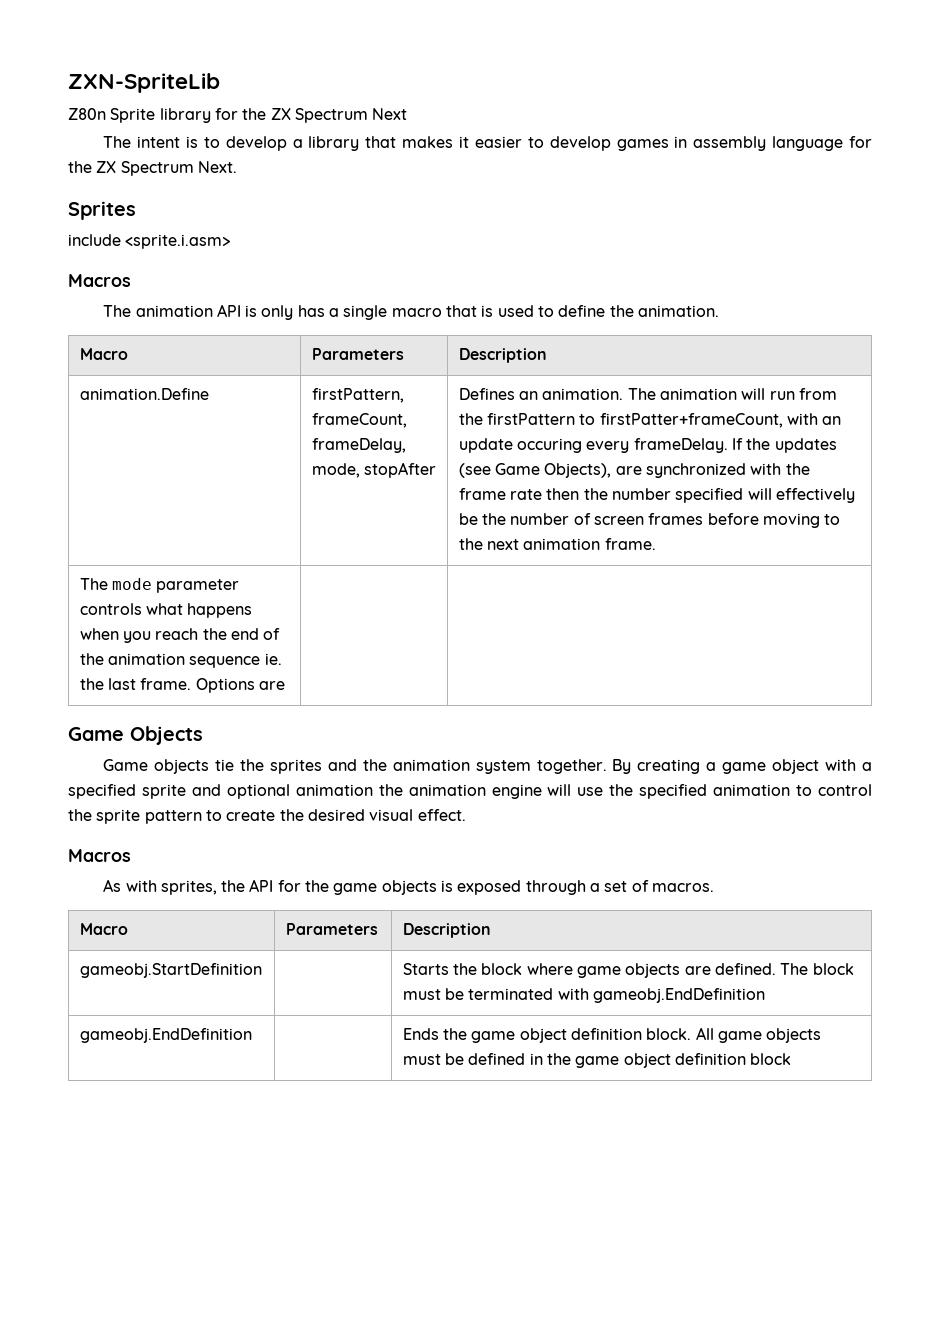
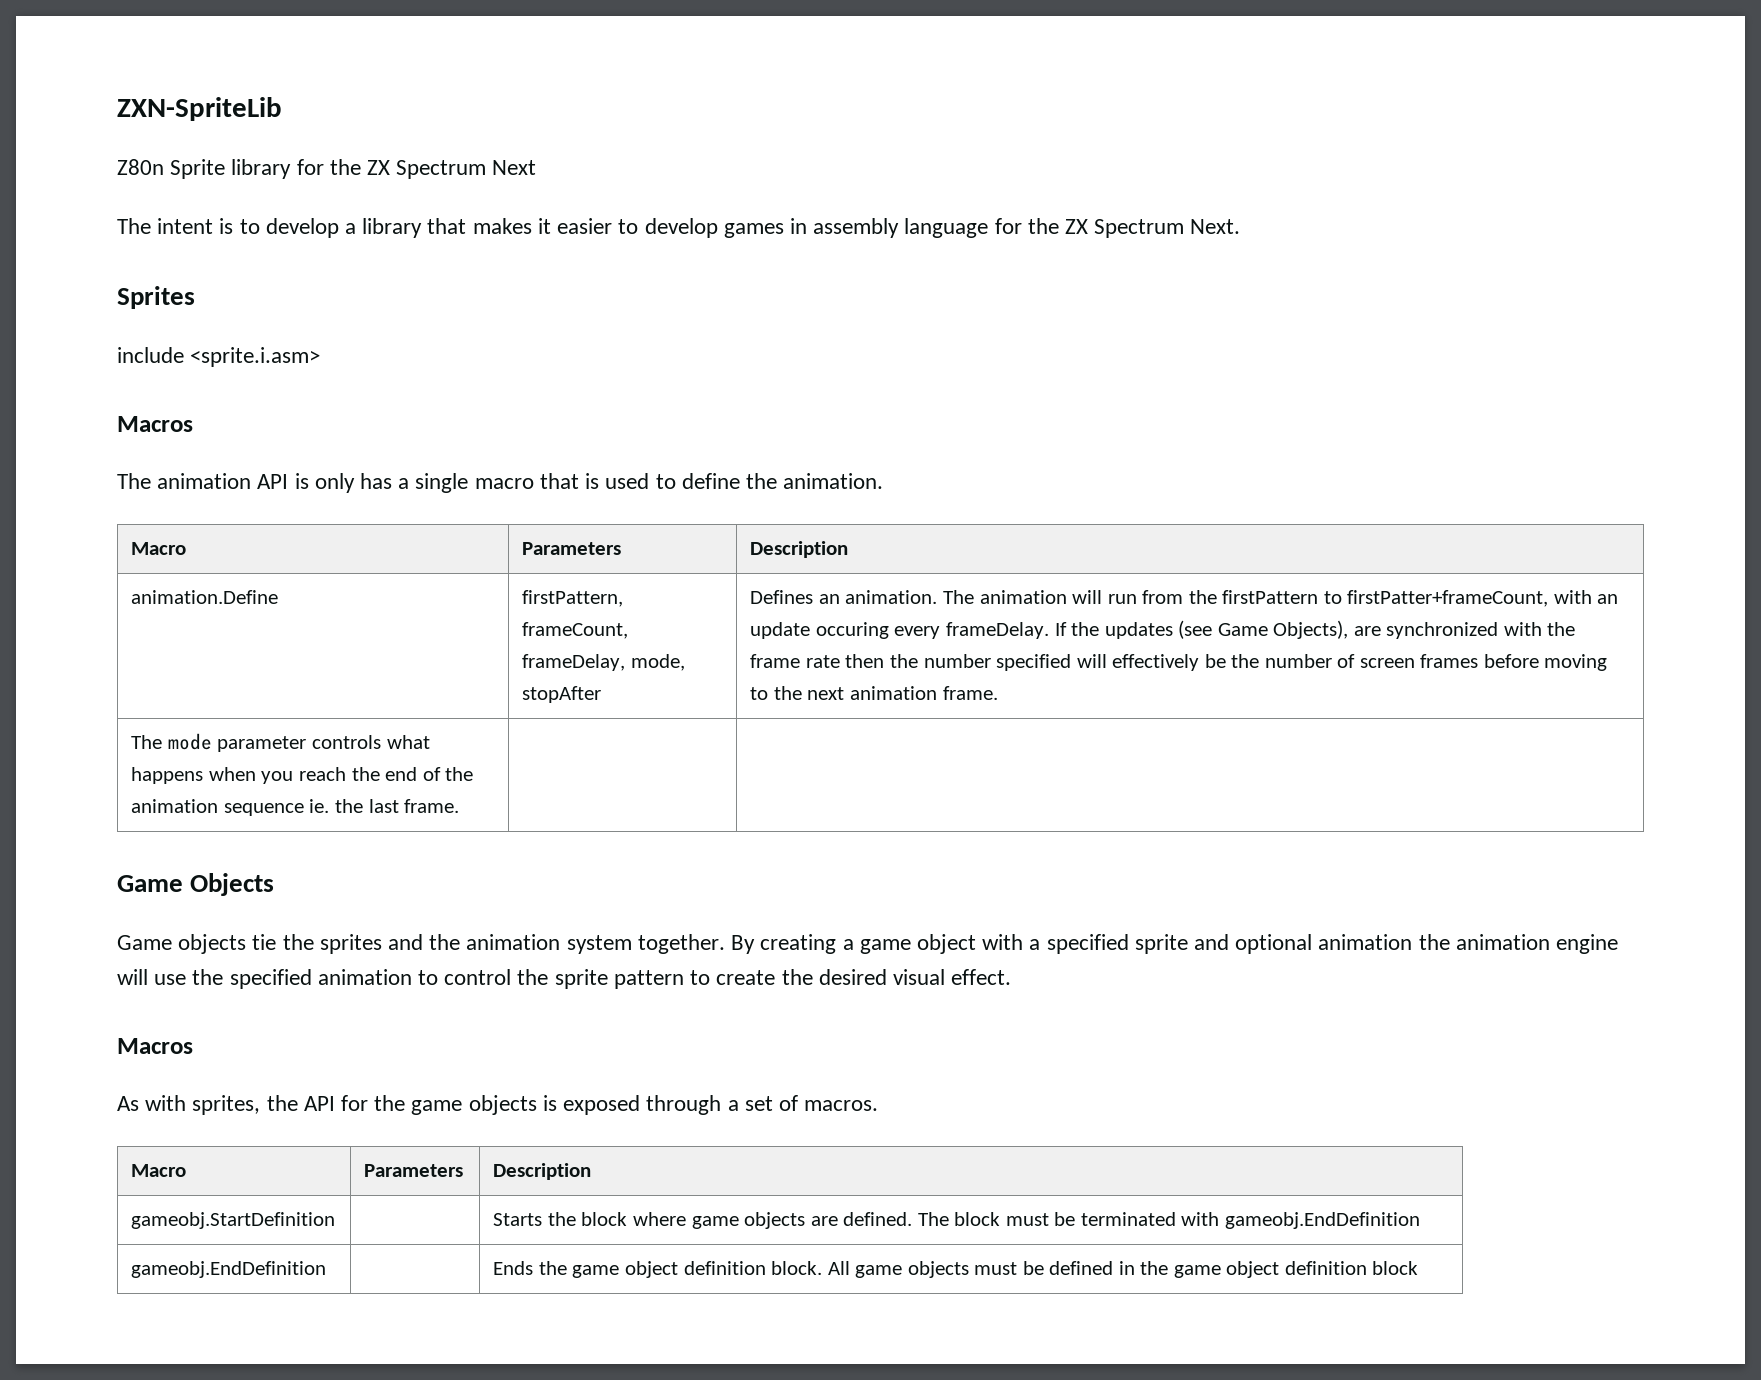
- The mode parameter controls what happens when you reach the end of the animation sequence ie. the last frame. Options are | |
+ The mode parameter controls what happens when you reach the end of the animation sequence ie. the last frame. | |

